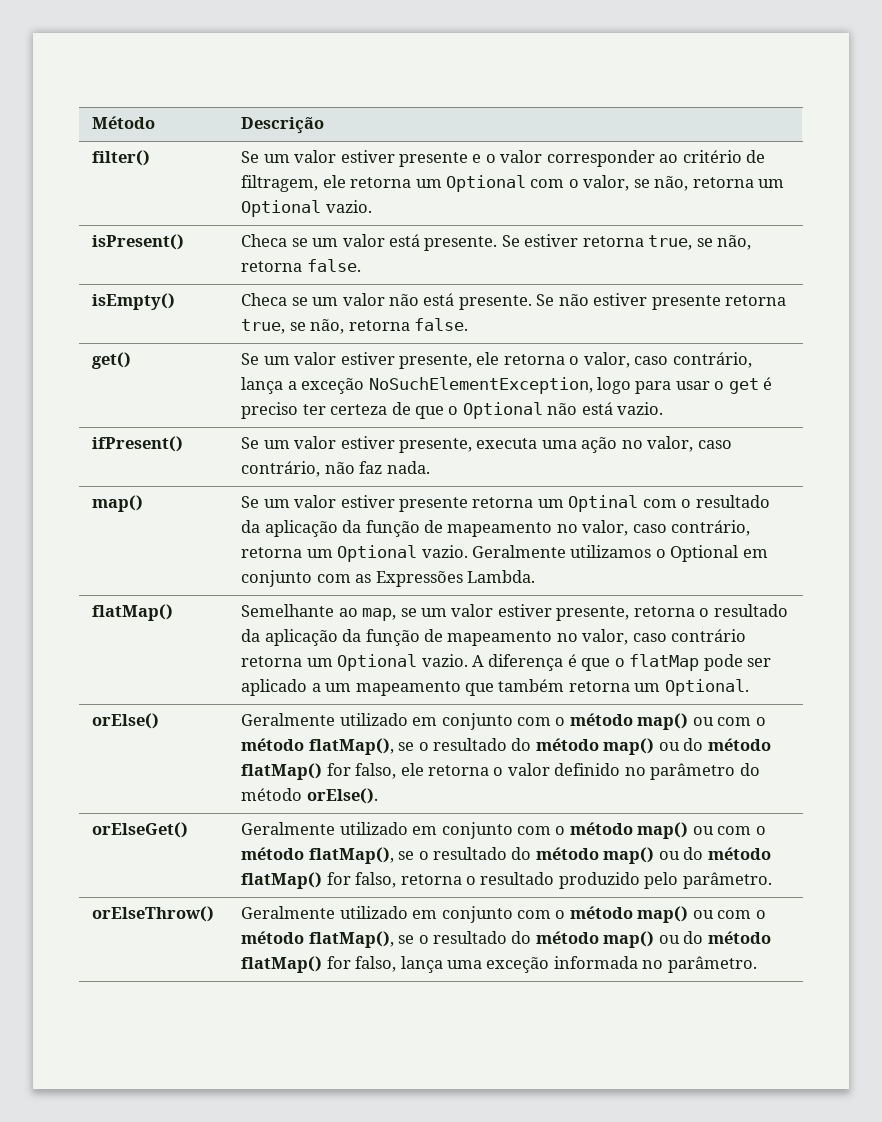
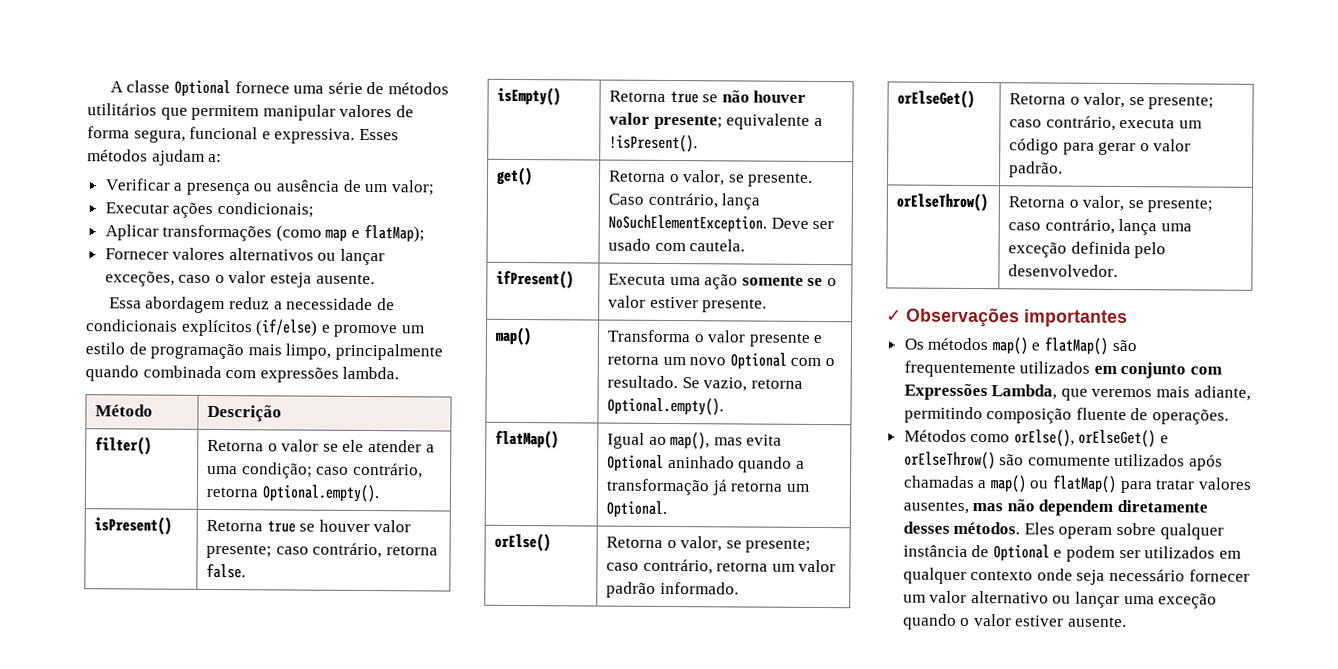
+ A classe Optional fornece uma série de métodos utilitários que permitem manipular valores de forma segura, funcional e expressiva. Esses métodos ajudam a:
+ Verificar a presença ou ausência de um valor;
+ Executar ações condicionais;
+ Aplicar transformações (como map e flatMap);
+ Fornecer valores alternativos ou lançar exceções, caso o valor esteja ausente.
+ Essa abordagem reduz a necessidade de condicionais explícitos (if/else) e promove um estilo de programação mais limpo, principalmente quando combinada com expressões lambda.
  Método | Descrição
- filter() | Se um valor estiver presente e o valor corresponder ao critério de filtragem, ele retorna um Optional com o valor, se não, retorna um Optional vazio.
- isPresent() | Checa se um valor está presente. Se estiver retorna true, se não, retorna false.
- isEmpty() | Checa se um valor não está presente. Se não estiver presente retorna true, se não, retorna false.
- get() | Se um valor estiver presente, ele retorna o valor, caso contrário, lança a exceção NoSuchElementException, logo para usar o get é preciso ter certeza de que o Optional não está vazio.
- ifPresent() | Se um valor estiver presente, executa uma ação no valor, caso contrário, não faz nada.
- map() | Se um valor estiver presente retorna um Optinal com o resultado da aplicação da função de mapeamento no valor, caso contrário, retorna um Optional vazio. Geralmente utilizamos o Optional em conjunto com as Expressões Lambda.
- flatMap() | Semelhante ao map, se um valor estiver presente, retorna o resultado da aplicação da função de mapeamento no valor, caso contrário retorna um Optional vazio. A diferença é que o flatMap pode ser aplicado a um mapeamento que também retorna um Optional.
- orElse() | Geralmente utilizado em conjunto com o método map() ou com o método flatMap(), se o resultado do método map() ou do método flatMap() for falso, ele retorna o valor definido no parâmetro do método orElse().
- orElseGet() | Geralmente utilizado em conjunto com o método map() ou com o método flatMap(), se o resultado do método map() ou do método flatMap() for falso, retorna o resultado produzido pelo parâmetro.
- orElseThrow() | Geralmente utilizado em conjunto com o método map() ou com o método flatMap(), se o resultado do método map() ou do método flatMap() for falso, lança uma exceção informada no parâmetro.
+ filter() | Retorna o valor se ele atender a uma condição; caso contrário, retorna Optional.empty().
+ isPresent() | Retorna true se houver valor presente; caso contrário, retorna false.
+ isEmpty() | Retorna true se não houver valor presente; equivalente a !isPresent().
+ get() | Retorna o valor, se presente. Caso contrário, lança NoSuchElementException. Deve ser usado com cautela.
+ ifPresent() | Executa uma ação somente se o valor estiver presente.
+ map() | Transforma o valor presente e retorna um novo Optional com o resultado. Se vazio, retorna Optional.empty().
+ flatMap() | Igual ao map(), mas evita Optional aninhado quando a transformação já retorna um Optional.
+ orElse() | Retorna o valor, se presente; caso contrário, retorna um valor padrão informado.
+ orElseGet() | Retorna o valor, se presente; caso contrário, executa um código para gerar o valor padrão.
+ orElseThrow() | Retorna o valor, se presente; caso contrário, lança uma exceção definida pelo desenvolvedor.
+ ✓ Observações importantes
+ Os métodos map() e flatMap() são frequentemente utilizados em conjunto com Expressões Lambda, que veremos mais adiante, permitindo composição fluente de operações.
+ Métodos como orElse(), orElseGet() e orElseThrow() são comumente utilizados após chamadas a map() ou flatMap() para tratar valores ausentes, mas não dependem diretamente desses métodos. Eles operam sobre qualquer instância de Optional e podem ser utilizados em qualquer contexto onde seja necessário fornecer um valor alternativo ou lançar uma exceção quando o valor estiver ausente.

